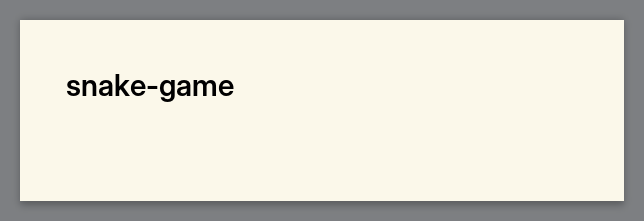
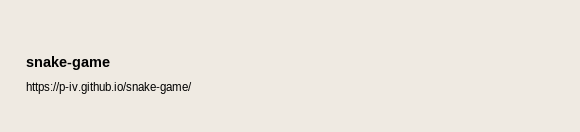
+ https://p-iv.github.io/snake-game/

